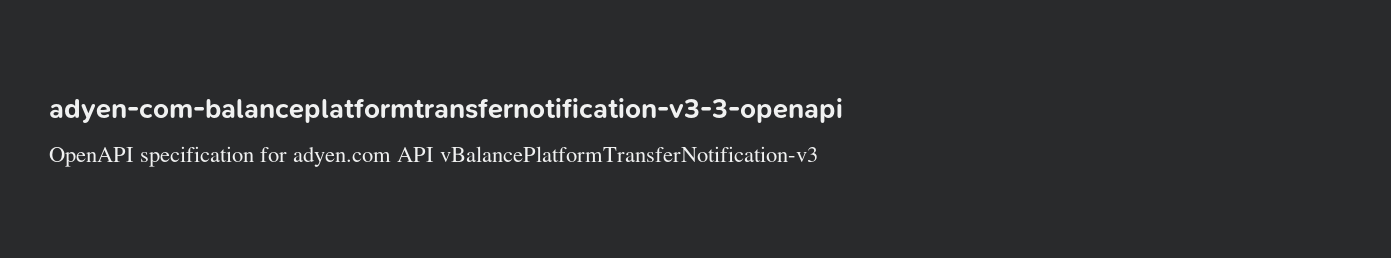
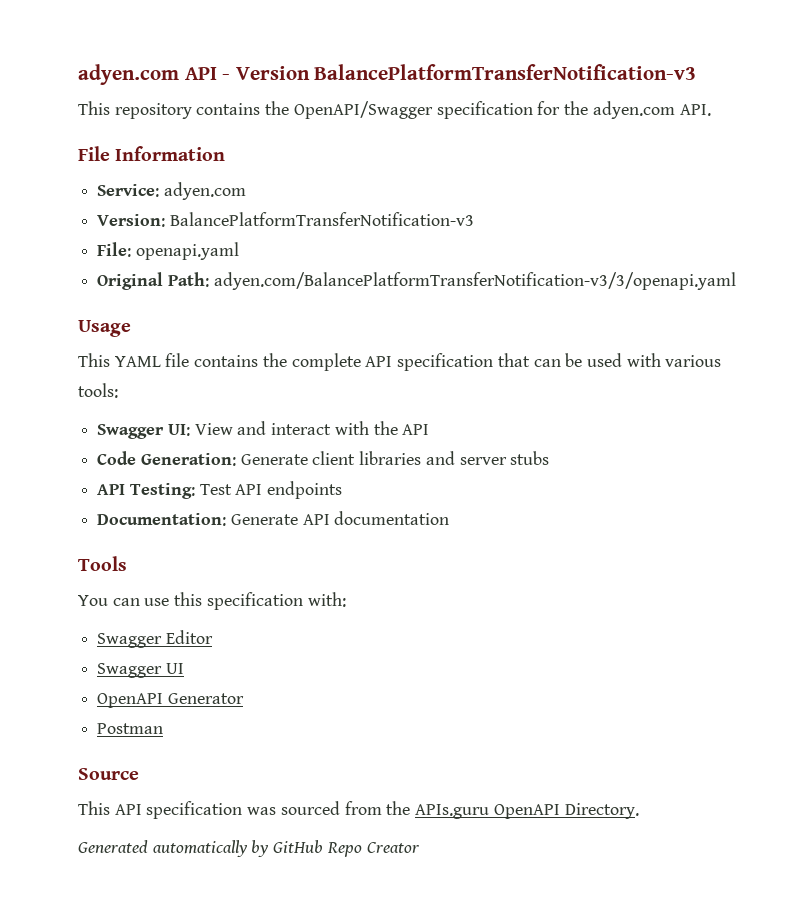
- adyen-com-balanceplatformtransfernotification-v3-3-openapi
- OpenAPI specification for adyen.com API vBalancePlatformTransferNotification-v3
+ adyen.com API - Version BalancePlatformTransferNotification-v3
+ This repository contains the OpenAPI/Swagger specification for the adyen.com API.
+ File Information
+ Service: adyen.com
+ Version: BalancePlatformTransferNotification-v3
+ File: openapi.yaml
+ Original Path: adyen.com/BalancePlatformTransferNotification-v3/3/openapi.yaml
+ Usage
+ This YAML file contains the complete API specification that can be used with various tools:
+ Swagger UI: View and interact with the API
+ Code Generation: Generate client libraries and server stubs
+ API Testing: Test API endpoints
+ Documentation: Generate API documentation
+ Tools
+ You can use this specification with:
+ Swagger Editor
+ Swagger UI
+ OpenAPI Generator
+ Postman
+ Source
+ This API specification was sourced from the APIs.guru OpenAPI Directory.
+ Generated automatically by GitHub Repo Creator

